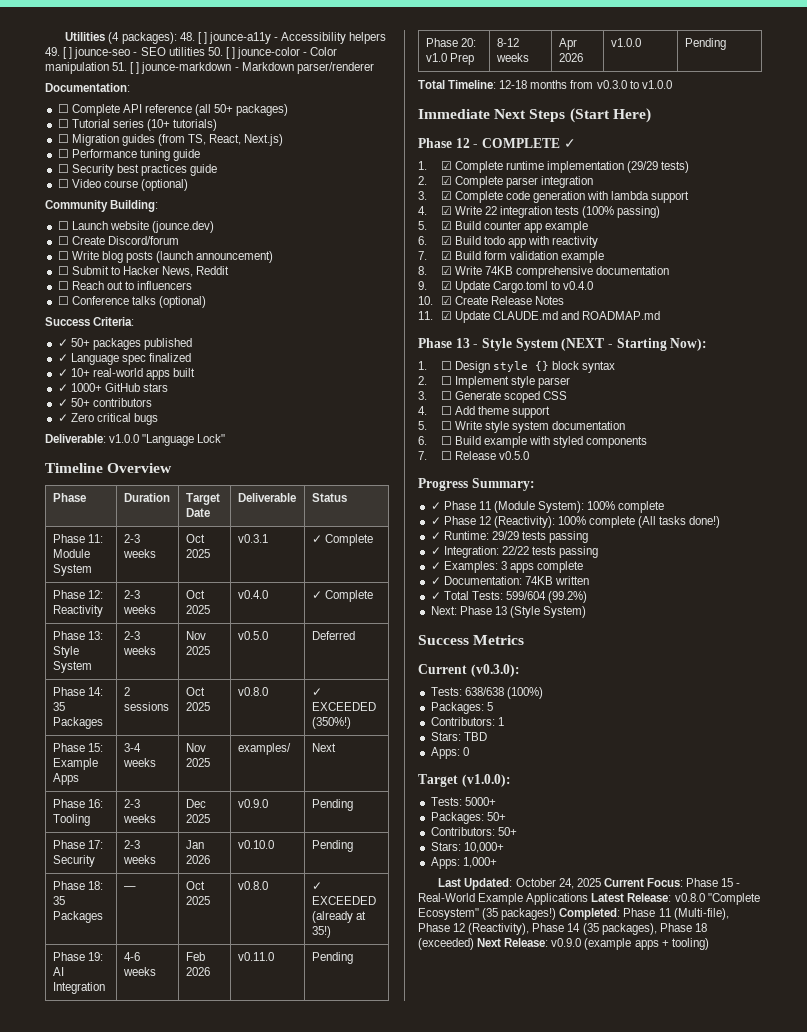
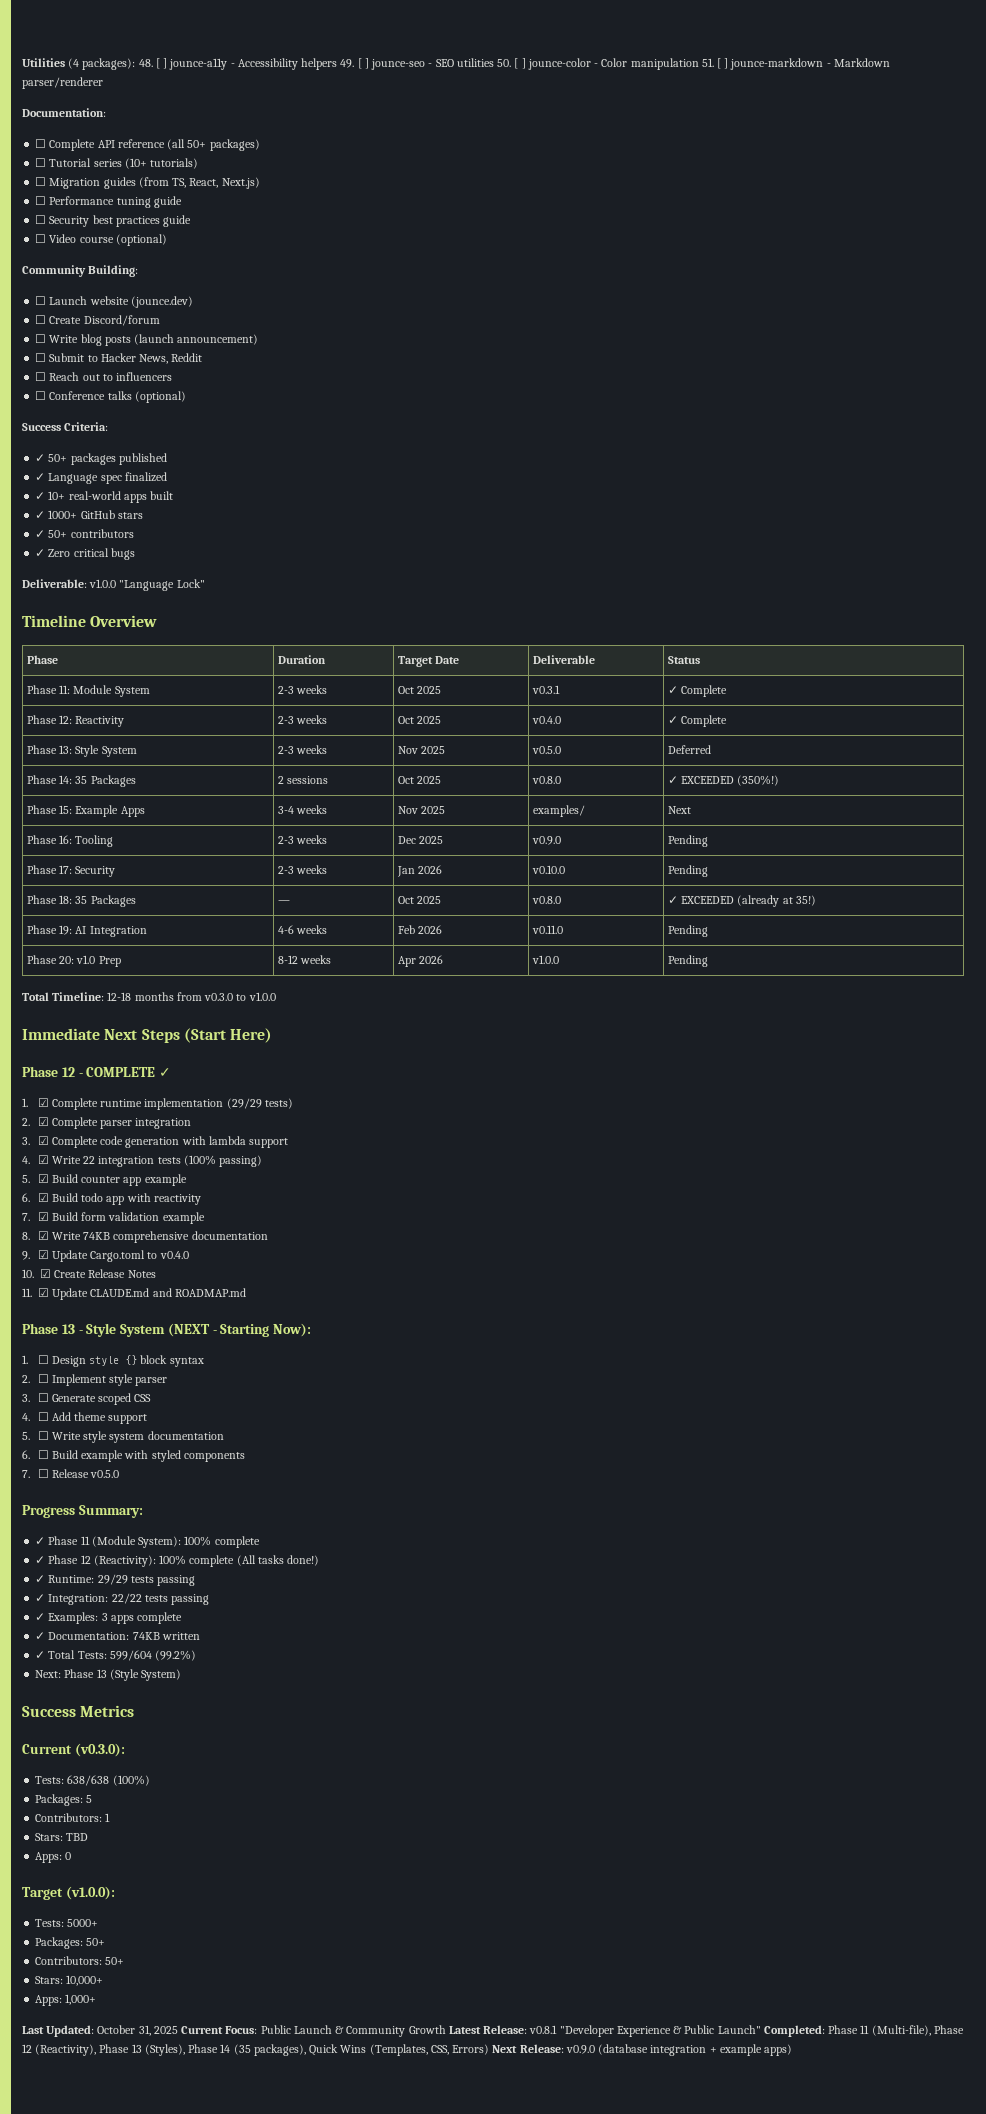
- Last Updated: October 24, 2025 Current Focus: Phase 15 - Real-World Example Applications Latest Release: v0.8.0 "Complete Ecosystem" (35 packages!) Completed: Phase 11 (Multi-file), Phase 12 (Reactivity), Phase 14 (35 packages), Phase 18 (exceeded) Next Release: v0.9.0 (example apps + tooling)
+ Last Updated: October 31, 2025 Current Focus: Public Launch & Community Growth Latest Release: v0.8.1 "Developer Experience & Public Launch" Completed: Phase 11 (Multi-file), Phase 12 (Reactivity), Phase 13 (Styles), Phase 14 (35 packages), Quick Wins (Templates, CSS, Errors) Next Release: v0.9.0 (database integration + example apps)

